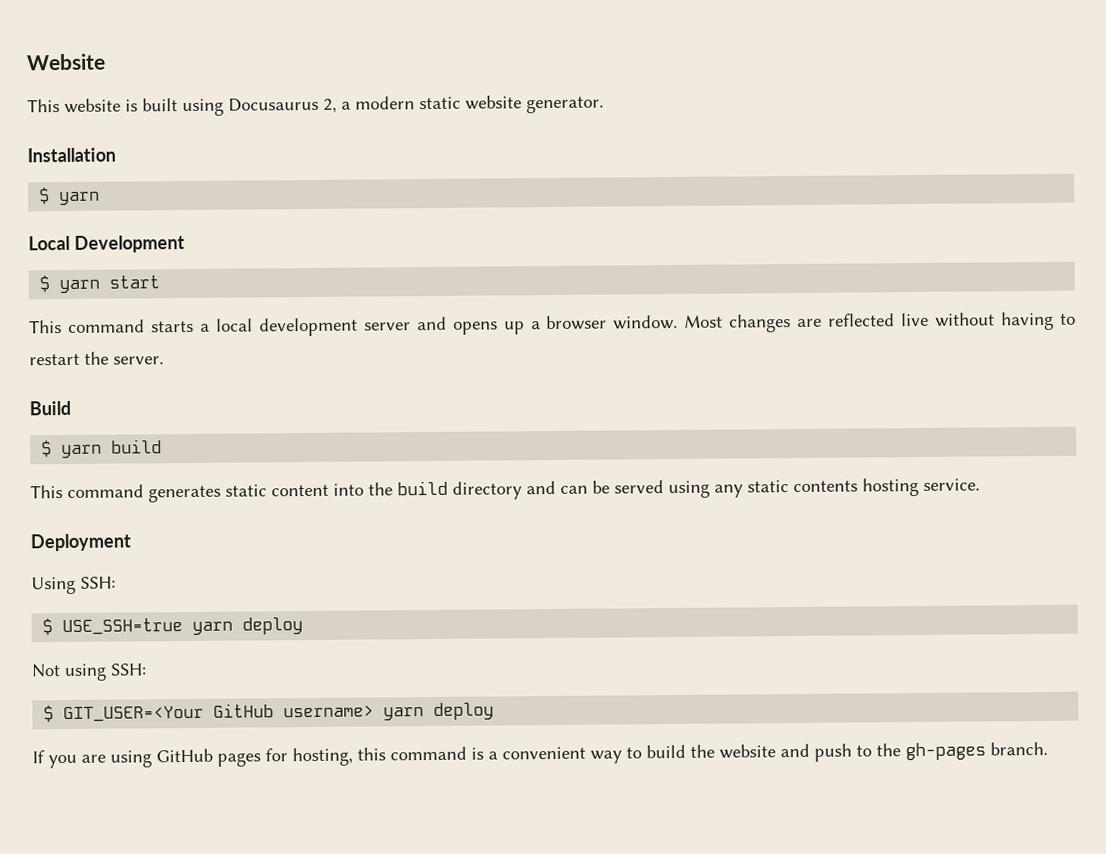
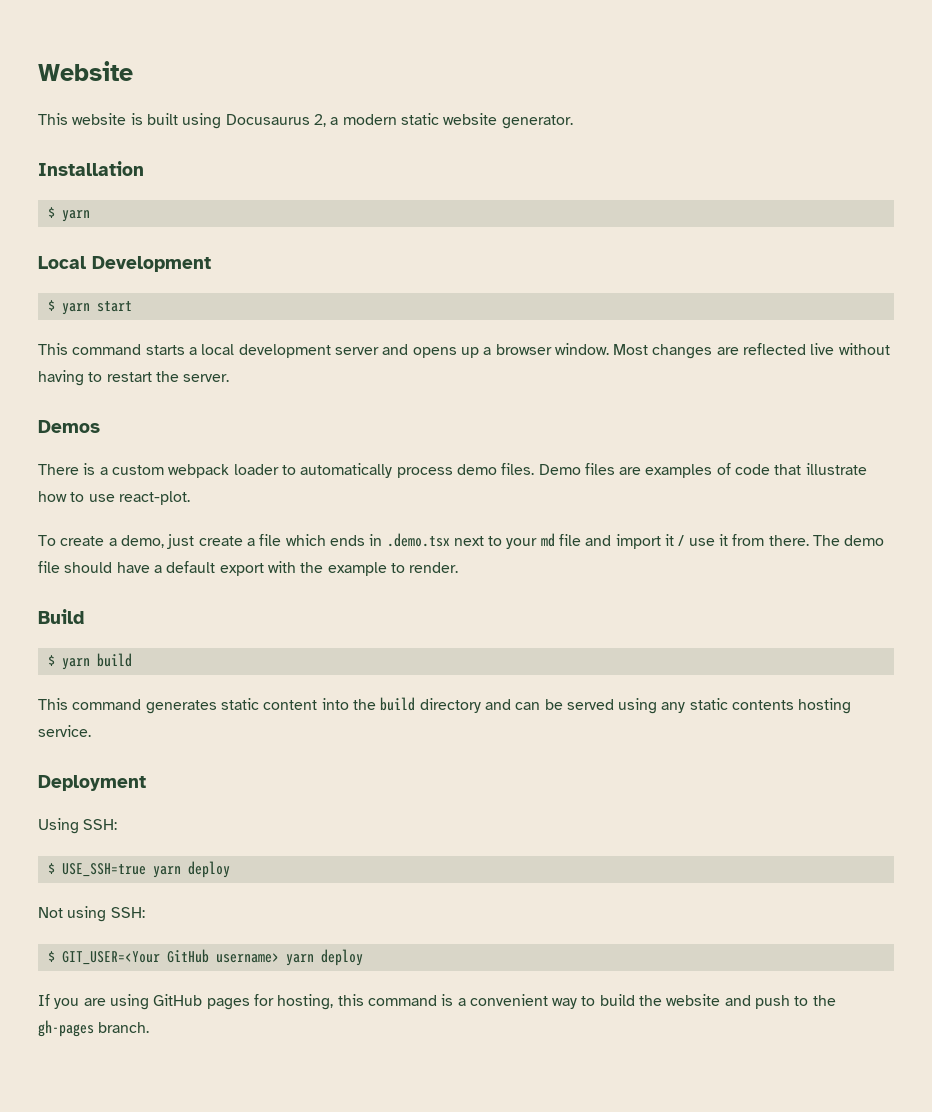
+ Demos
+ There is a custom webpack loader to automatically process demo files. Demo files are examples of code that illustrate how to use react-plot.
+ To create a demo, just create a file which ends in .demo.tsx next to your md file and import it / use it from there. The demo file should have a default export with the example to render.

